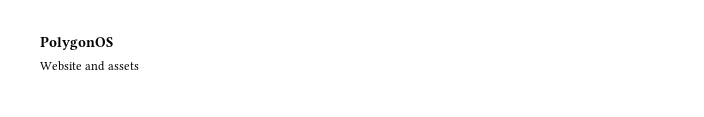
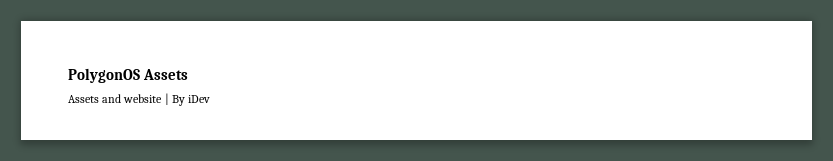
- PolygonOS
- Website and assets
+ PolygonOS Assets
+ Assets and website | By iDev

